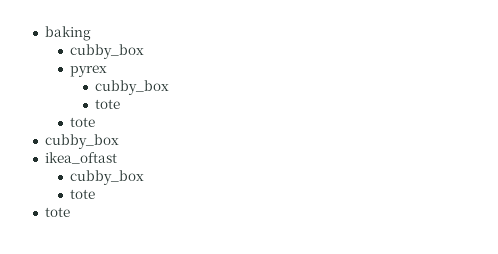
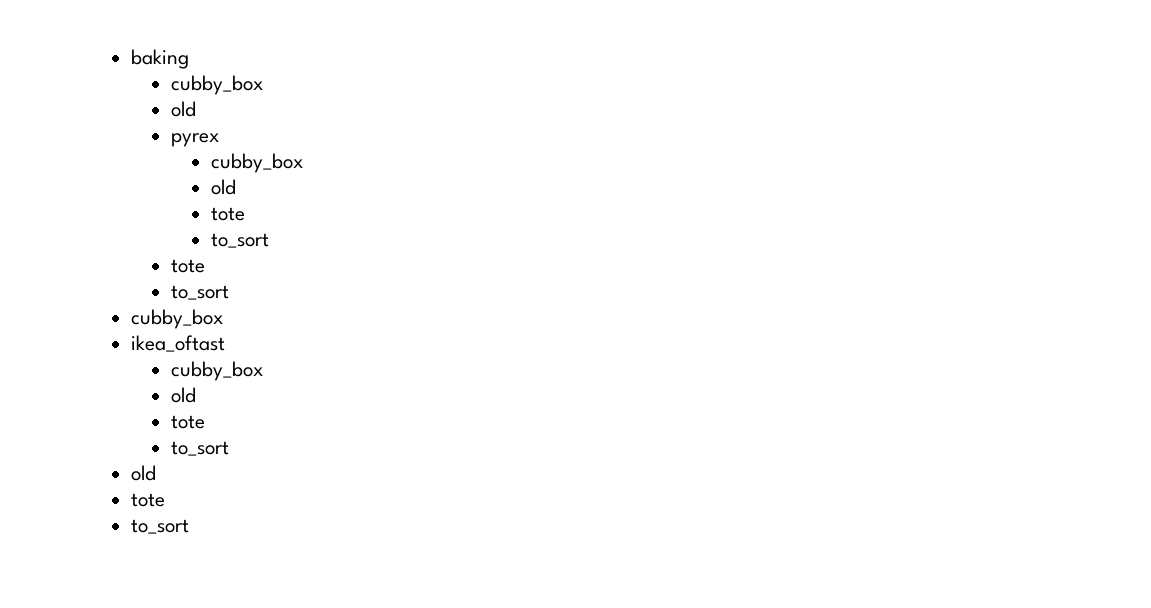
  baking
  cubby_box
+ old
  pyrex
  cubby_box
+ old
  tote
+ to_sort
  tote
+ to_sort
  ikea_oftast
  cubby_box
+ old
  tote
+ to_sort
+ old
  tote
+ to_sort

